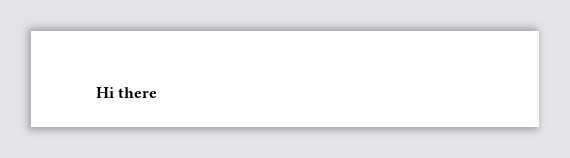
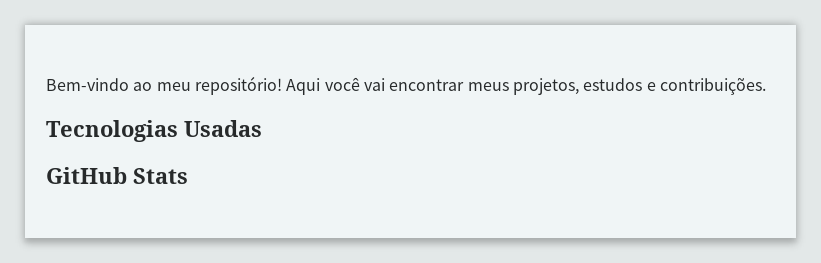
- Hi there
+ Bem-vindo ao meu repositório! Aqui você vai encontrar meus projetos, estudos e contribuições.
+ Tecnologias Usadas
+ GitHub Stats

